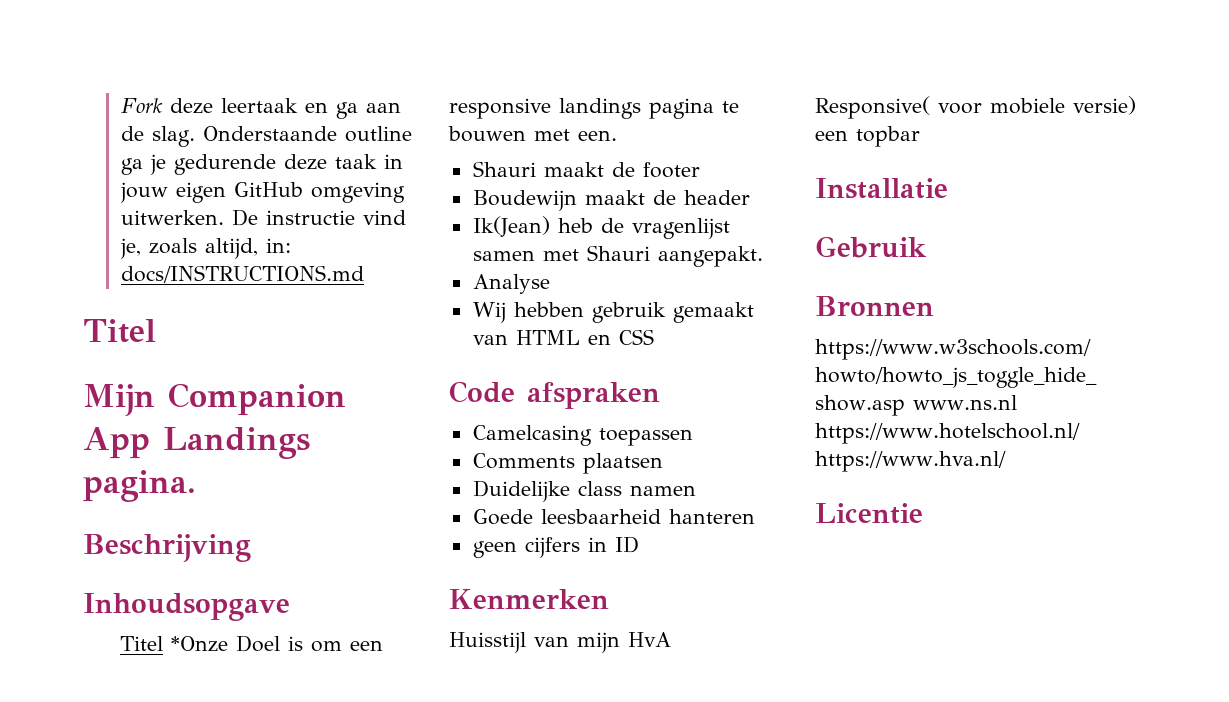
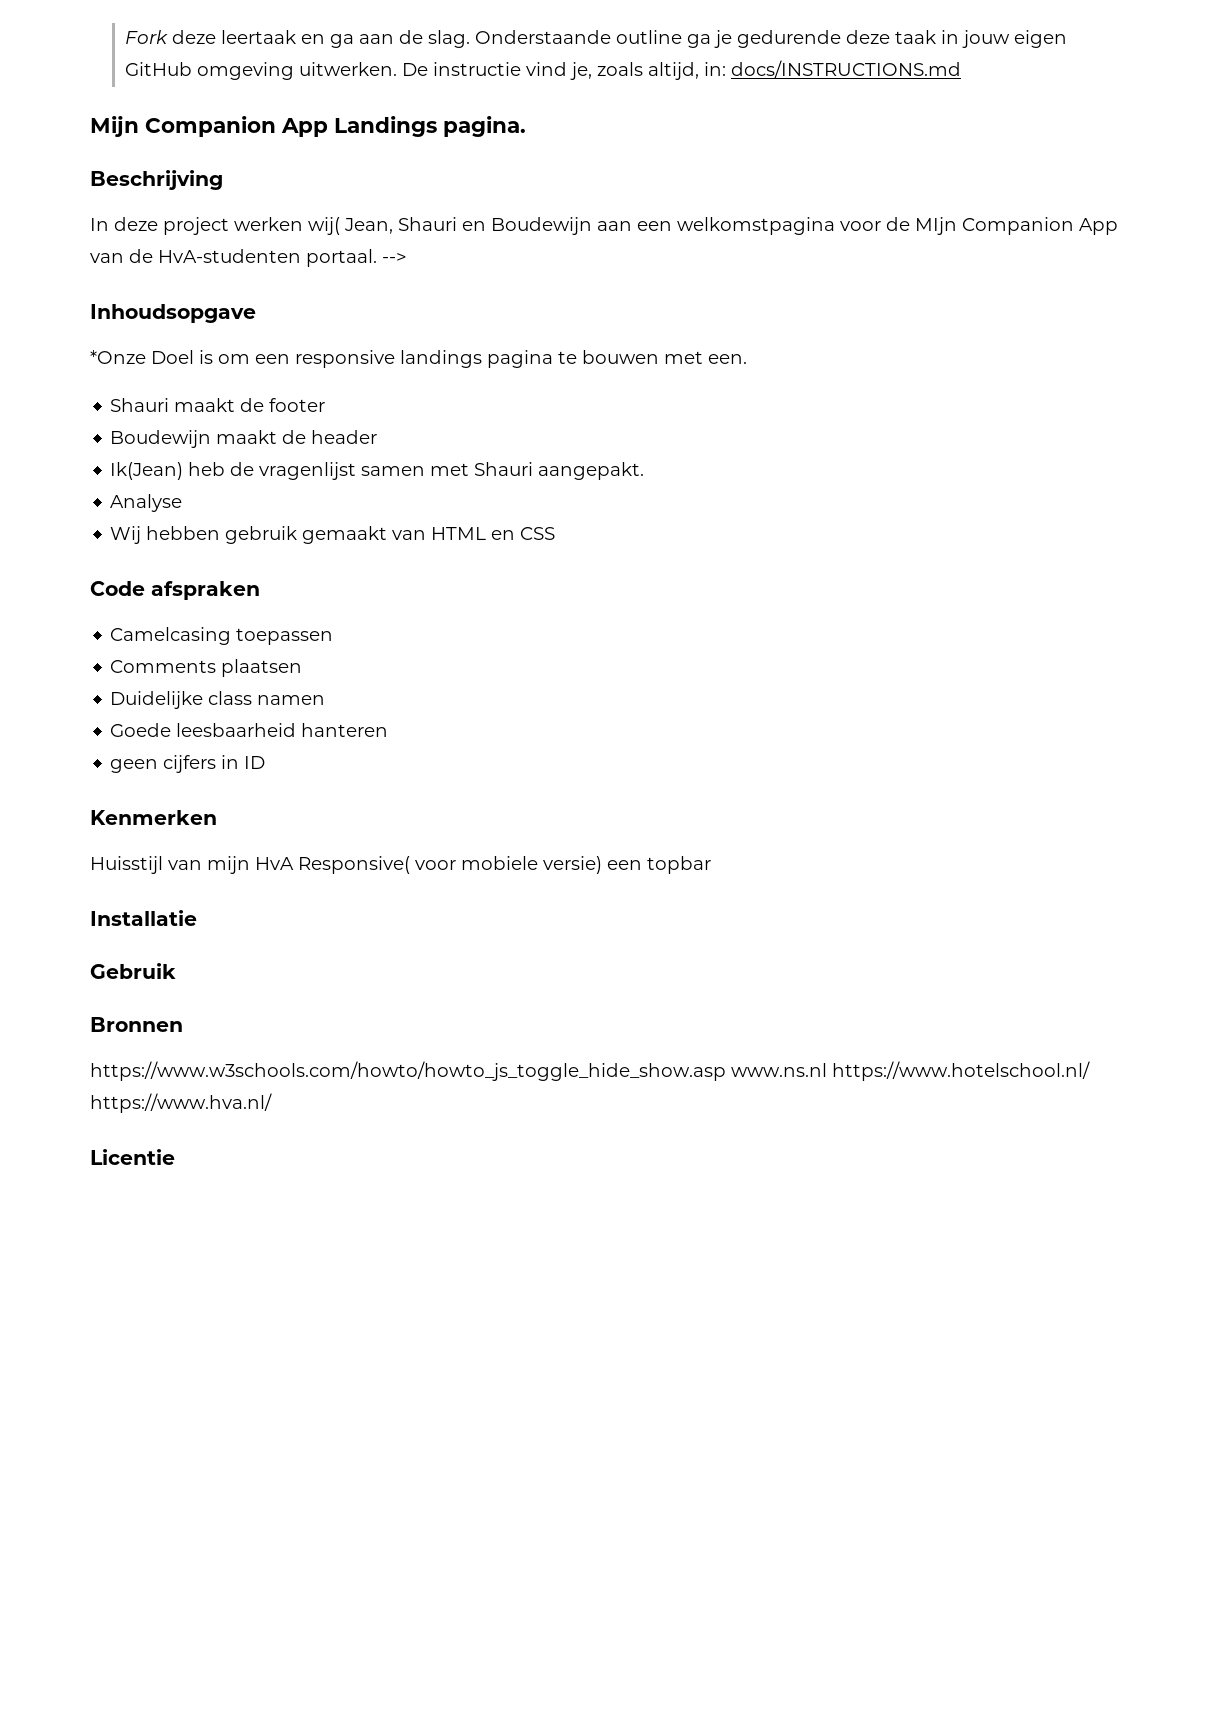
  De instructie vind je, zoals altijd, in: docs/INSTRUCTIONS.md
- Titel
+ In deze project werken wij( Jean, Shauri en Boudewijn aan een welkomstpagina voor de MIjn Companion App van de HvA-studenten portaal. -->
- Titel *Onze Doel is om een responsive landings pagina te bouwen met een.
+ *Onze Doel is om een responsive landings pagina te bouwen met een.

